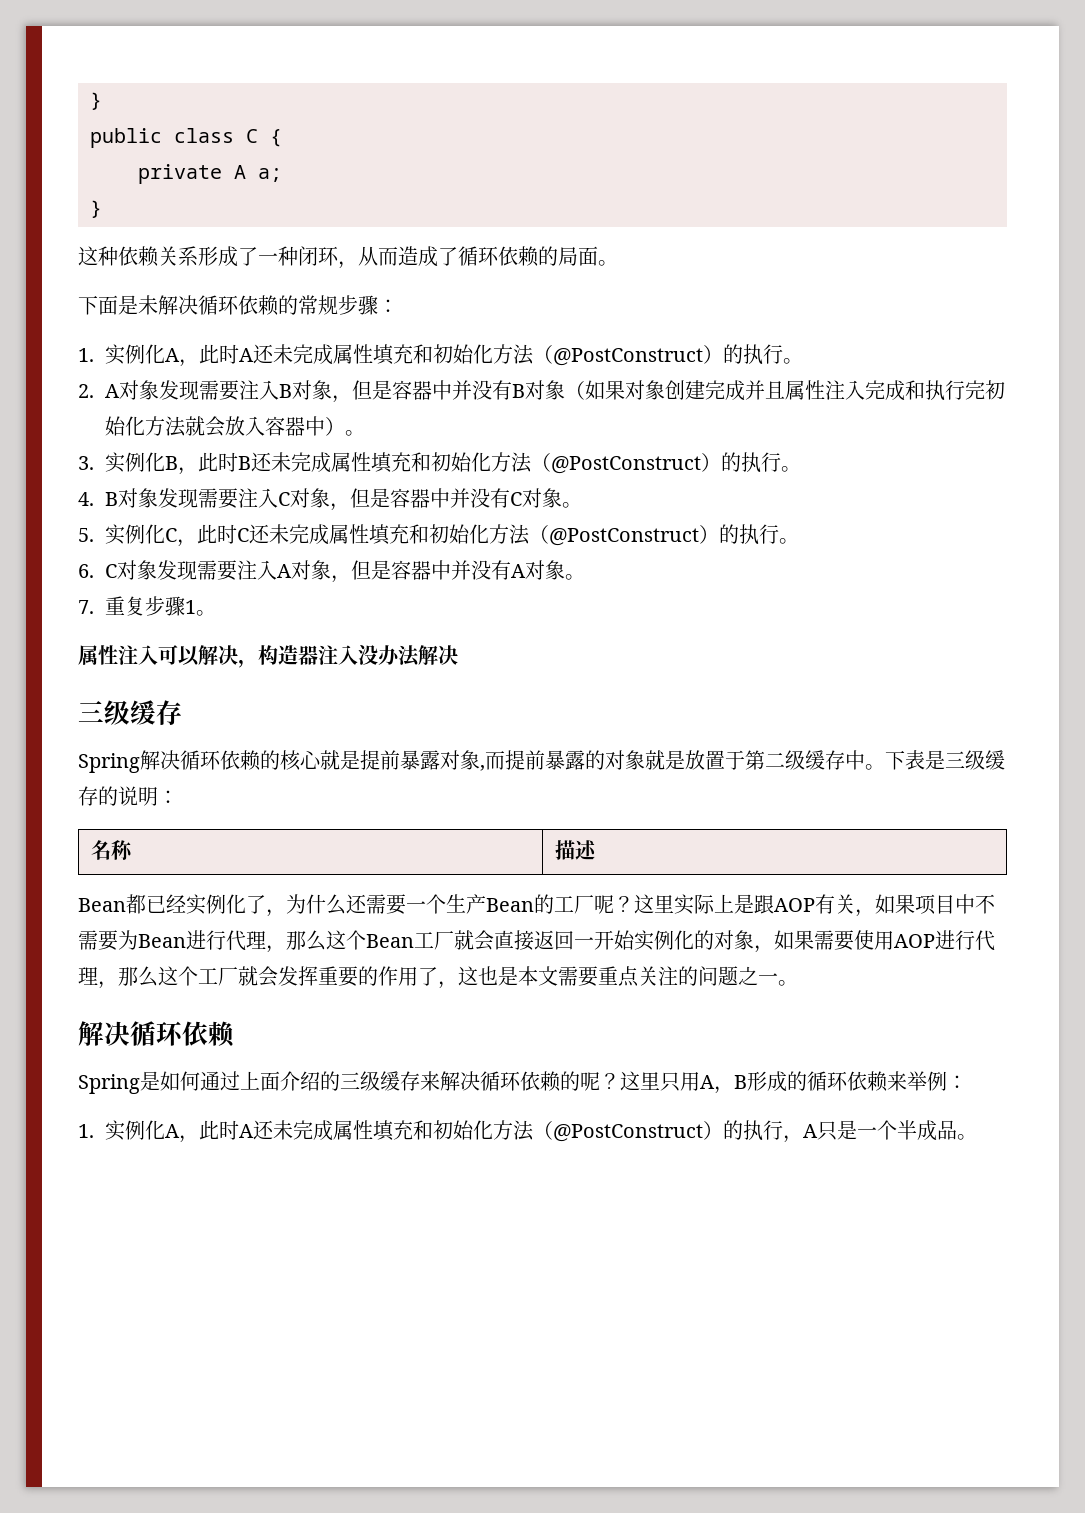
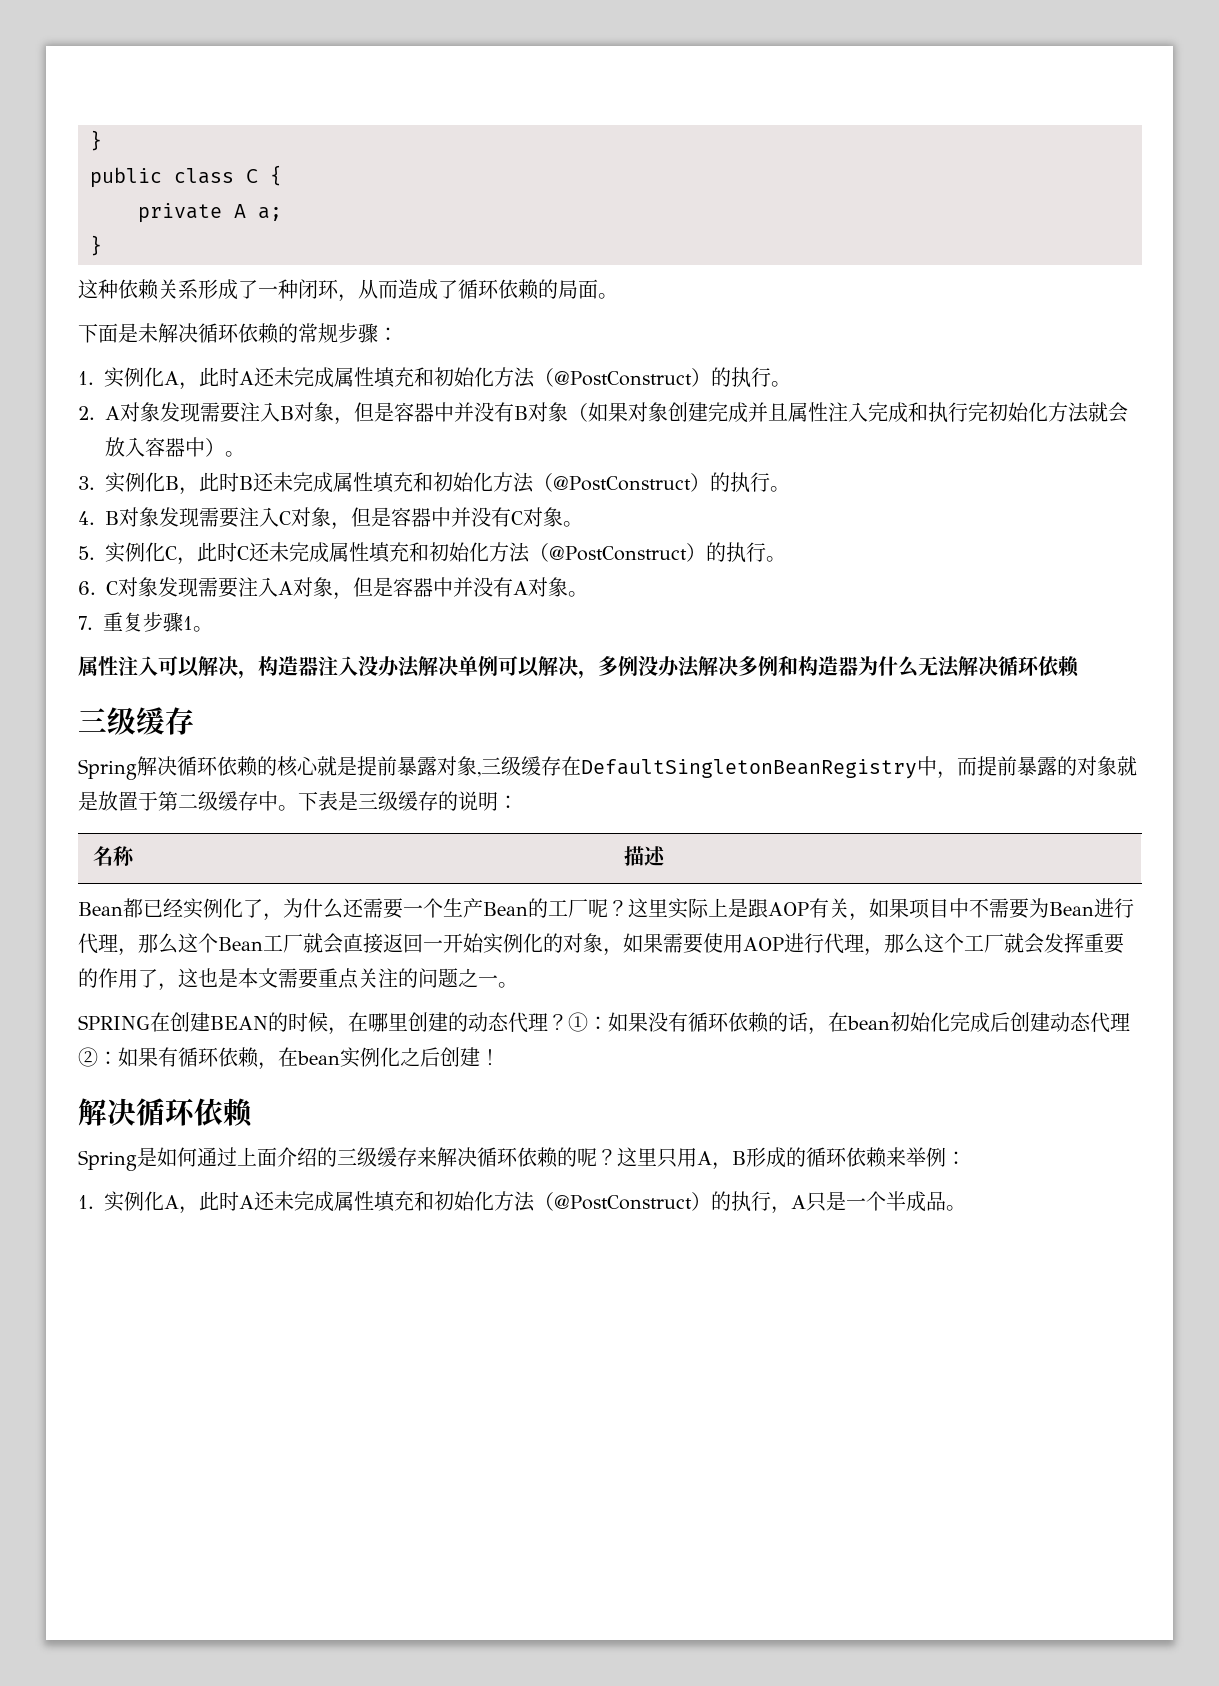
- 属性注入可以解决，构造器注入没办法解决
+ 属性注入可以解决，构造器注入没办法解决单例可以解决，多例没办法解决多例和构造器为什么无法解决循环依赖
- Spring解决循环依赖的核心就是提前暴露对象,而提前暴露的对象就是放置于第二级缓存中。
+ Spring解决循环依赖的核心就是提前暴露对象,三级缓存在DefaultSingletonBeanRegistry中，而提前暴露的对象就是放置于第二级缓存中。
+ SPRING在创建BEAN的时候，在哪里创建的动态代理？①：如果没有循环依赖的话，在bean初始化完成后创建动态代理②：如果有循环依赖，在bean实例化之后创建！

